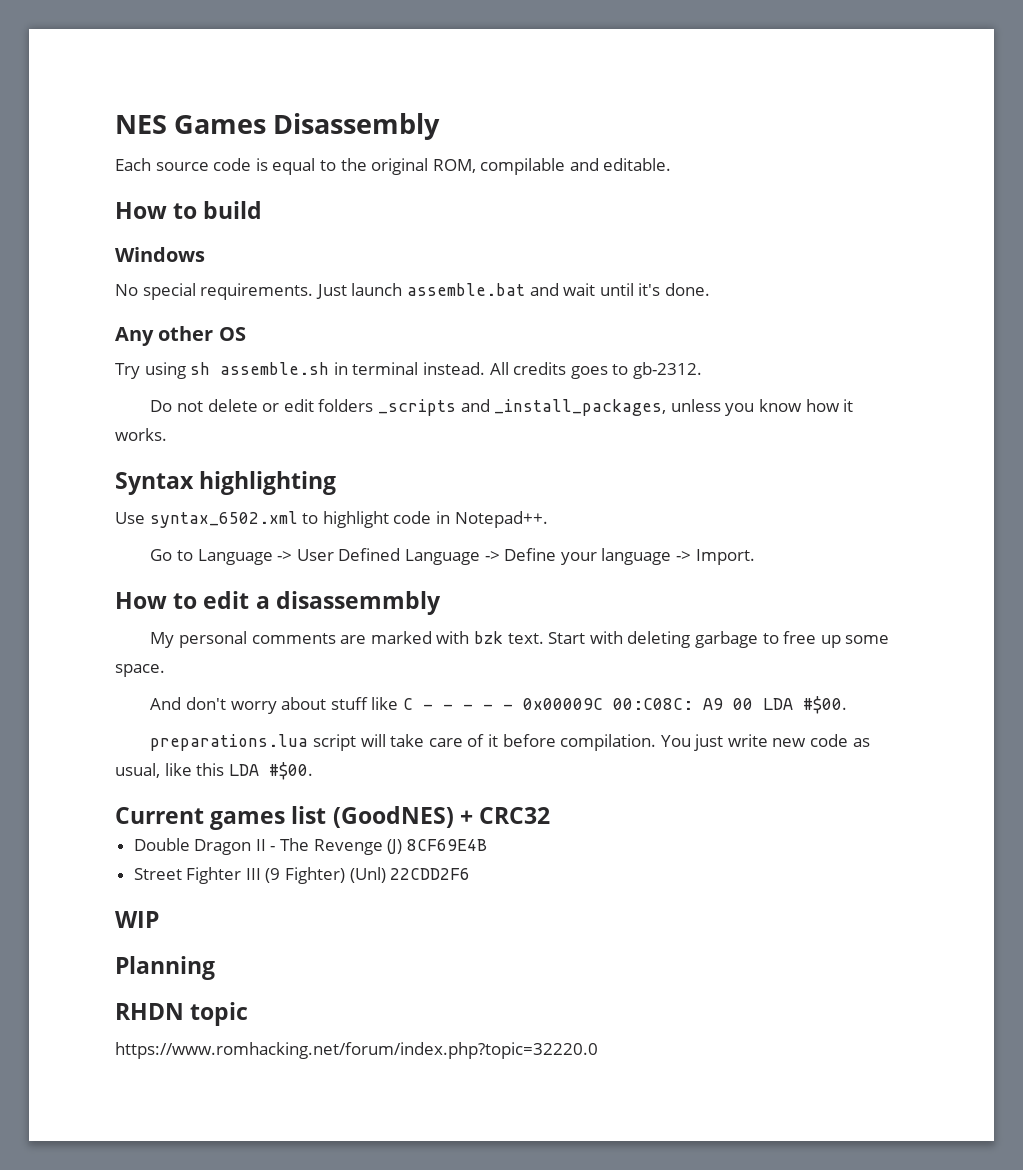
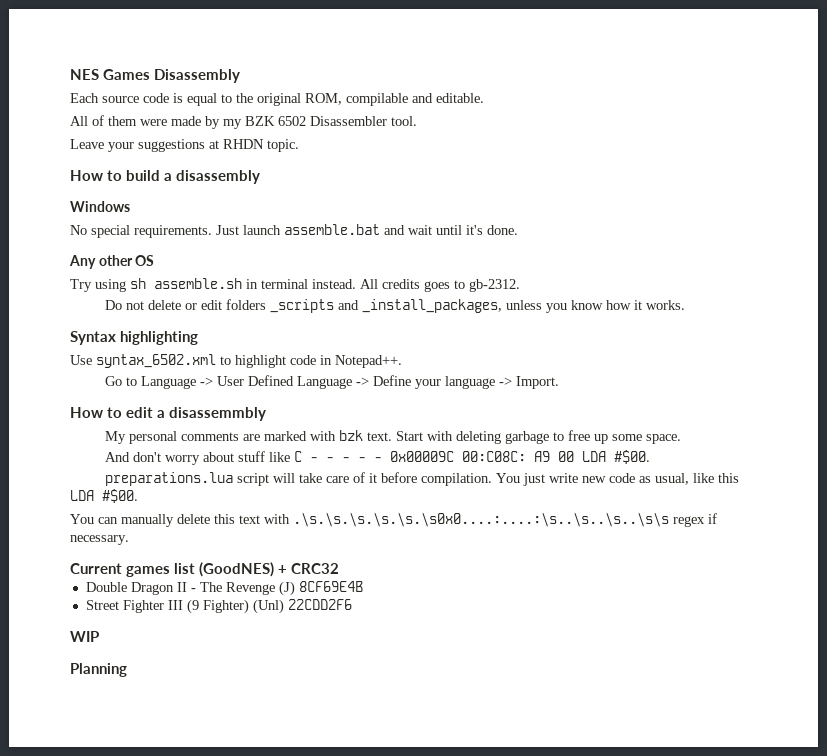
+ All of them were made by my BZK 6502 Disassembler tool.
+ Leave your suggestions at RHDN topic.
- How to build
+ How to build a disassembly
+ You can manually delete this text with .\s.\s.\s.\s.\s.\s0x0....:....:\s..\s..\s..\s\s regex if necessary.
- RHDN topic
- https://www.romhacking.net/forum/index.php?topic=32220.0

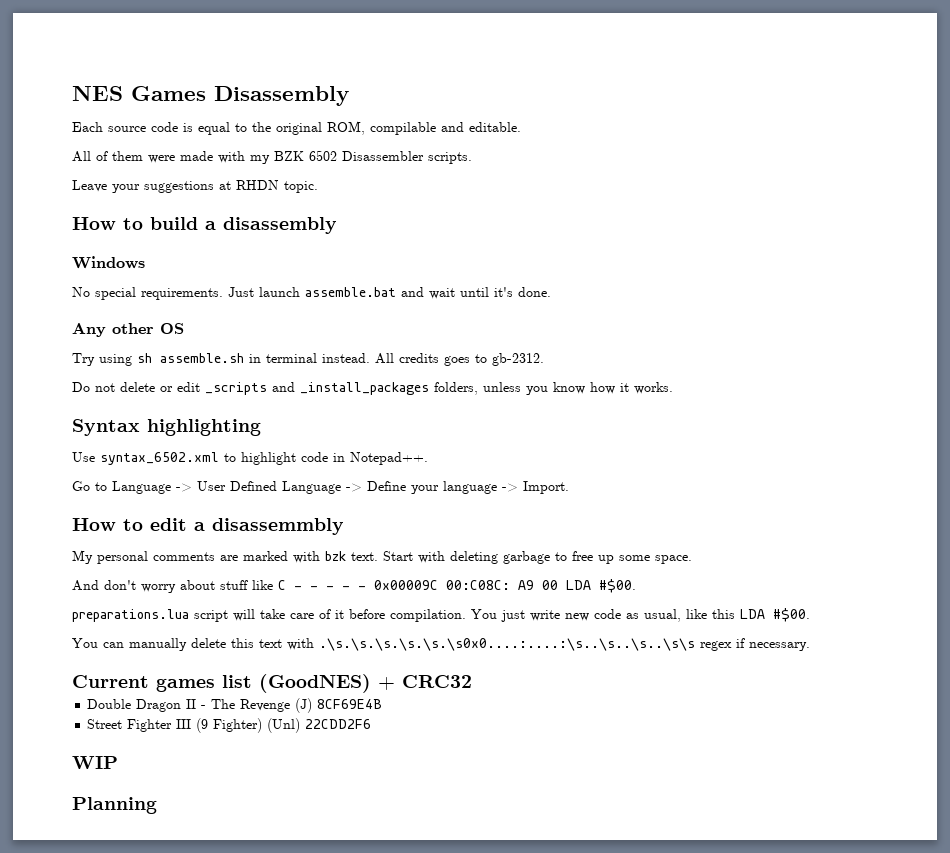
- All of them were made by my BZK 6502 Disassembler tool.
+ All of them were made with my BZK 6502 Disassembler scripts.
- Do not delete or edit folders _scripts and _install_packages, unless you know how it works.
+ Do not delete or edit _scripts and _install_packages folders, unless you know how it works.

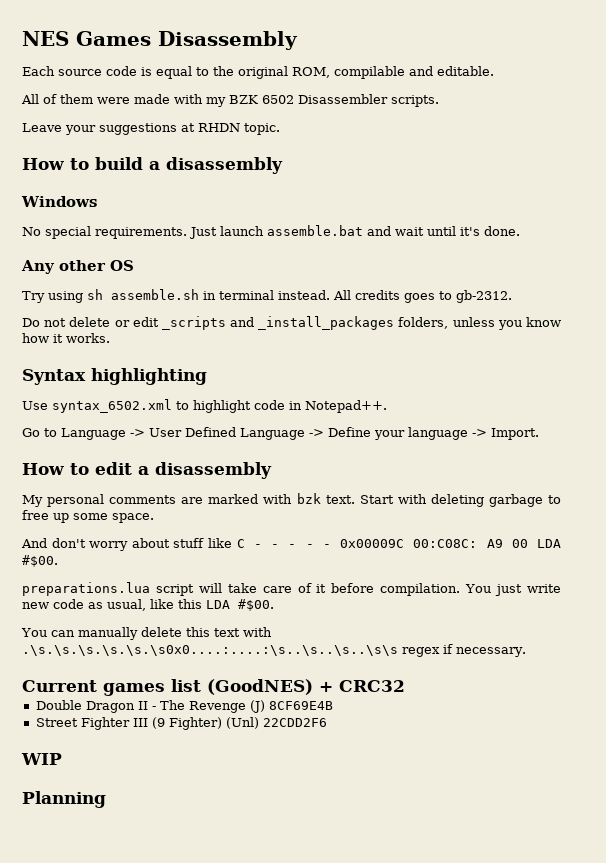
- How to edit a disassemmbly
+ How to edit a disassembly

